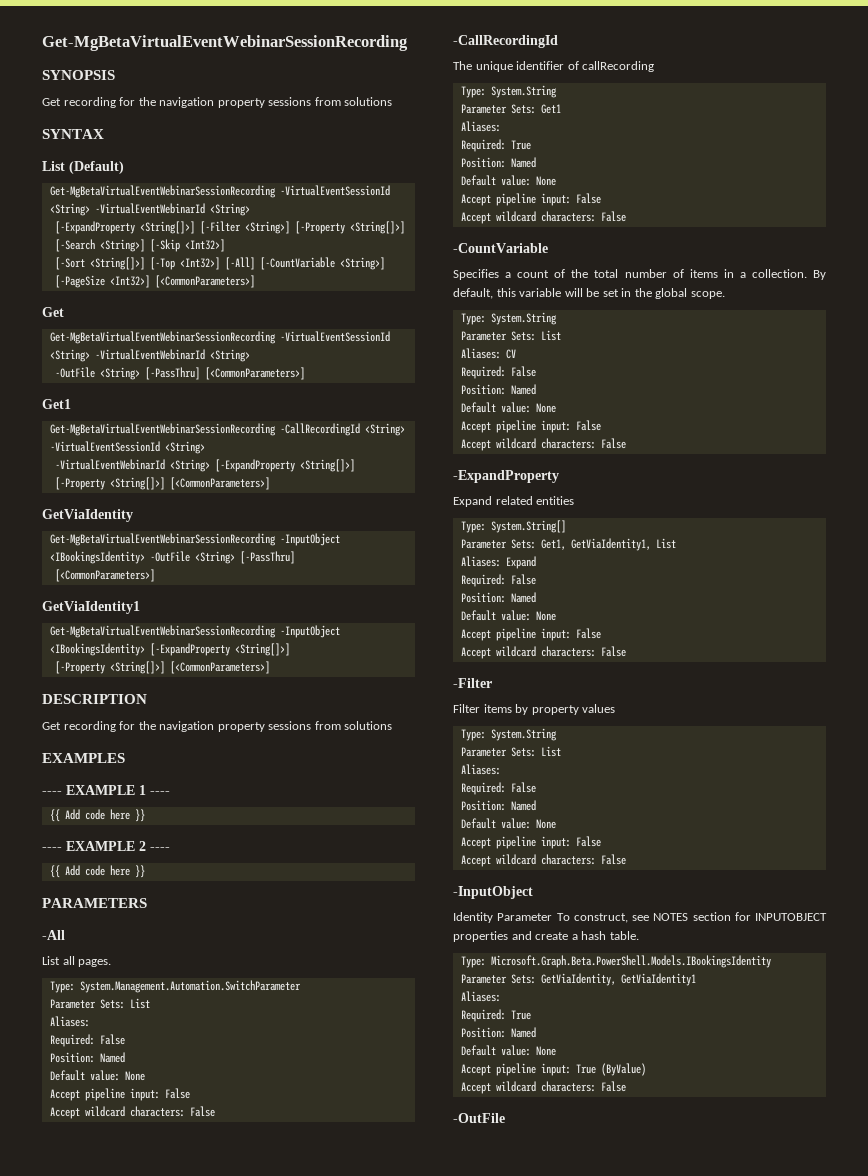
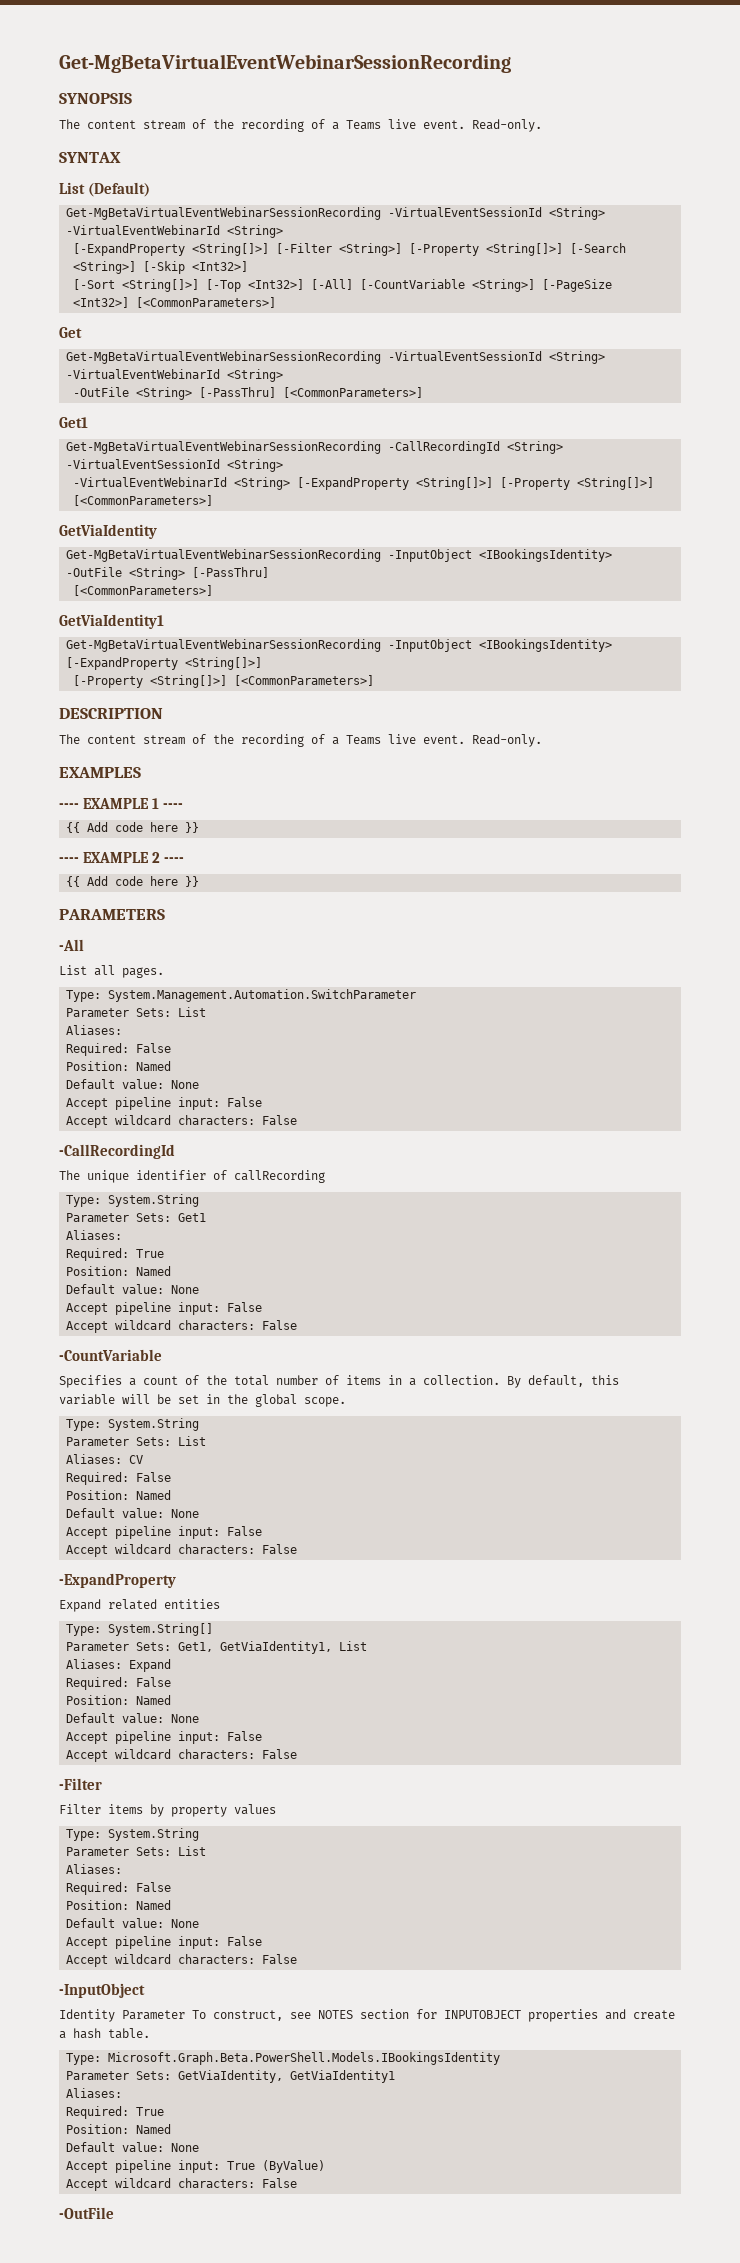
  SYNOPSIS
- Get recording for the navigation property sessions from solutions
+ The content stream of the recording of a Teams live event. Read-only.
  DESCRIPTION
- Get recording for the navigation property sessions from solutions
+ The content stream of the recording of a Teams live event. Read-only.

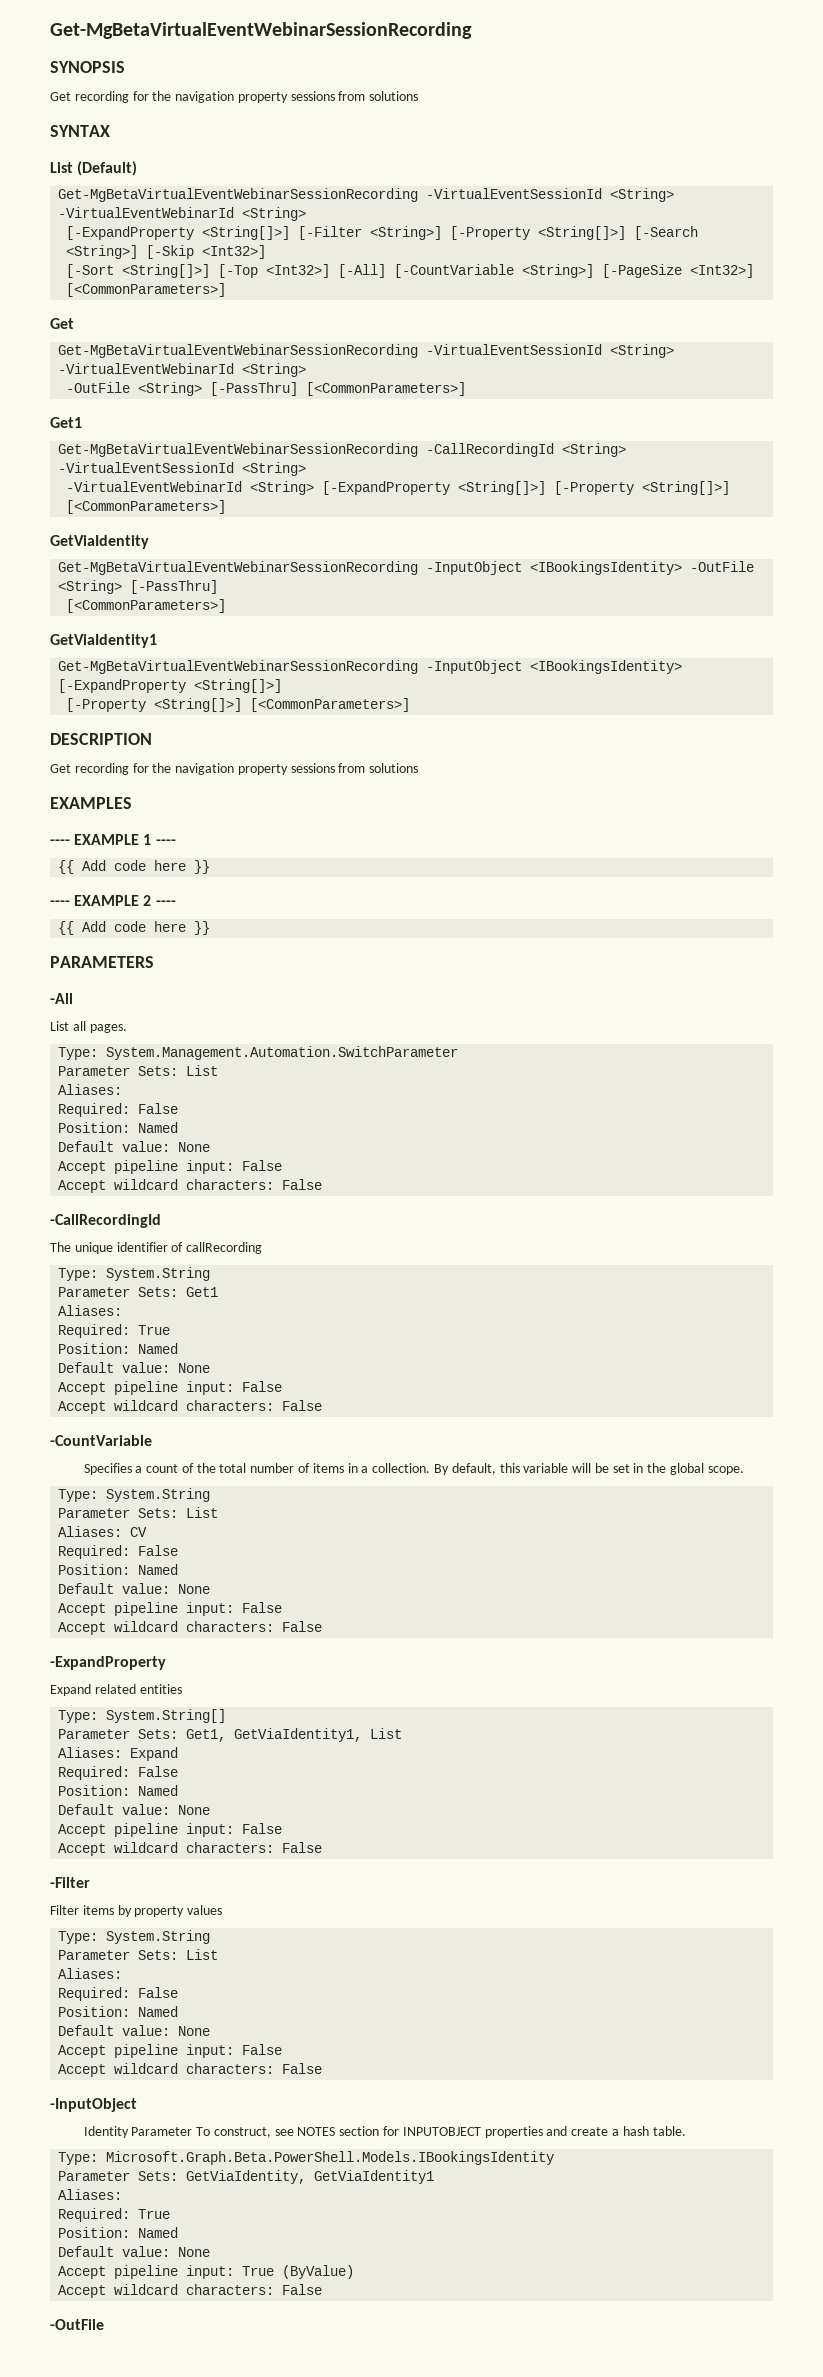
  SYNOPSIS
- The content stream of the recording of a Teams live event. Read-only.
+ Get recording for the navigation property sessions from solutions
  DESCRIPTION
- The content stream of the recording of a Teams live event. Read-only.
+ Get recording for the navigation property sessions from solutions

